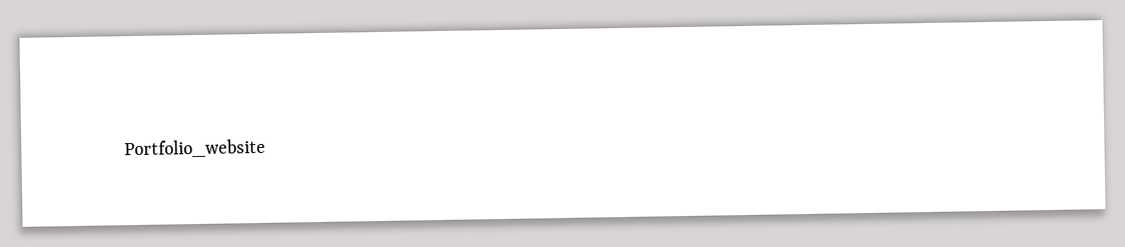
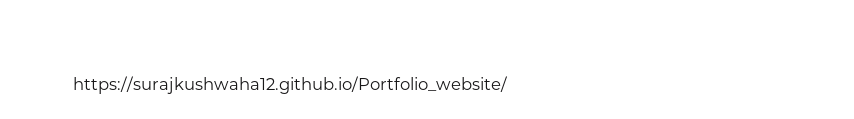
- Portfolio_website
+ https://surajkushwaha12.github.io/Portfolio_website/

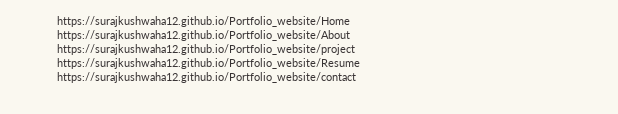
- https://surajkushwaha12.github.io/Portfolio_website/
+ https://surajkushwaha12.github.io/Portfolio_website/Home https://surajkushwaha12.github.io/Portfolio_website/About https://surajkushwaha12.github.io/Portfolio_website/project https://surajkushwaha12.github.io/Portfolio_website/Resume https://surajkushwaha12.github.io/Portfolio_website/contact

